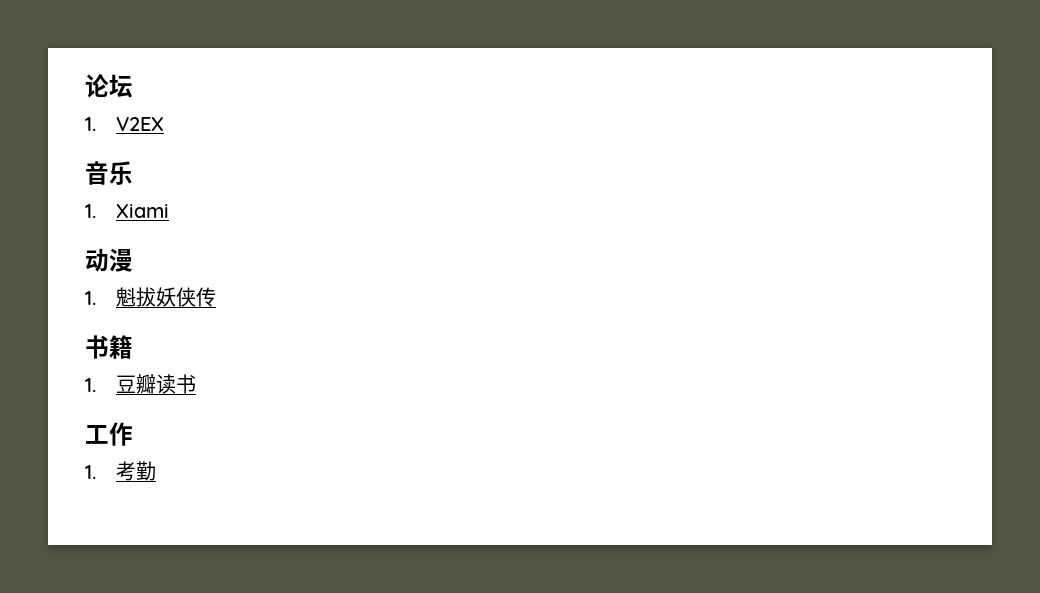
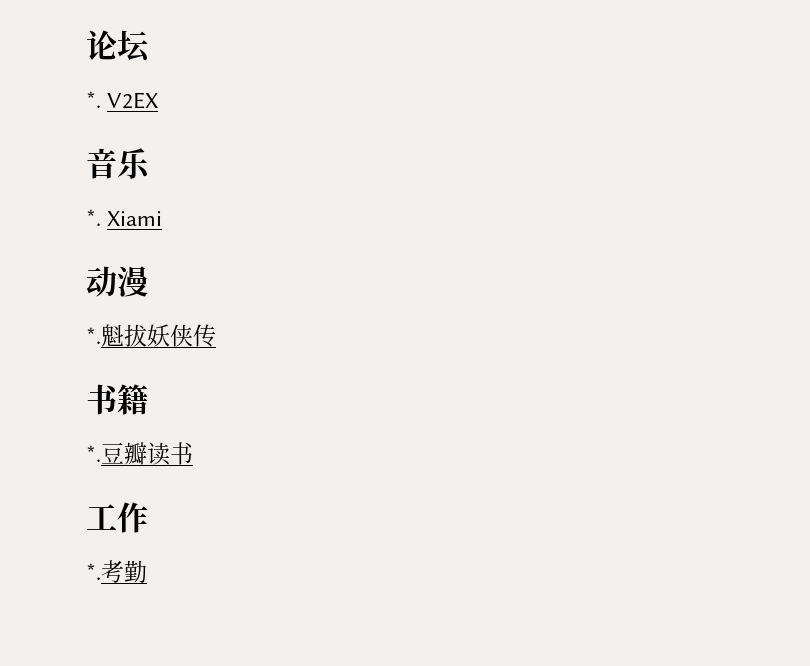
- 1. V2EX
+ *. V2EX
- 1. Xiami
+ *. Xiami
- 1.魁拔妖侠传
+ *.魁拔妖侠传
- 1.豆瓣读书
+ *.豆瓣读书
- 1.考勤
+ *.考勤

